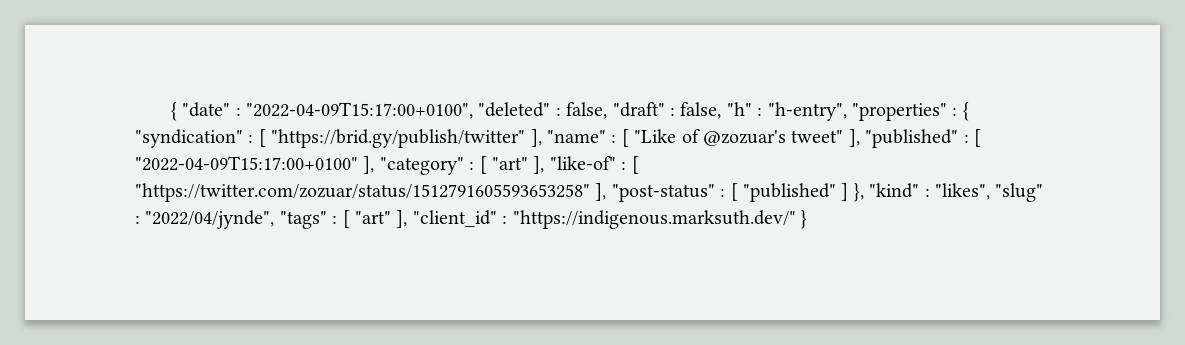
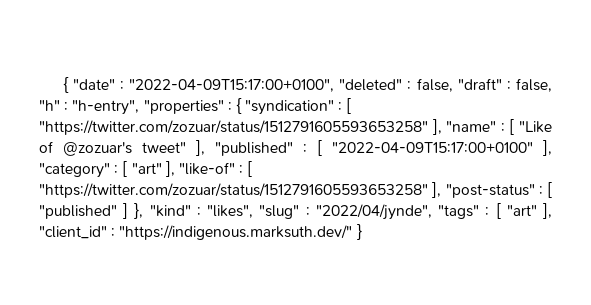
- [ "https://brid.gy/publish/twitter" ], "name" :
+ [ "https://twitter.com/zozuar/status/1512791605593653258" ], "name" :

